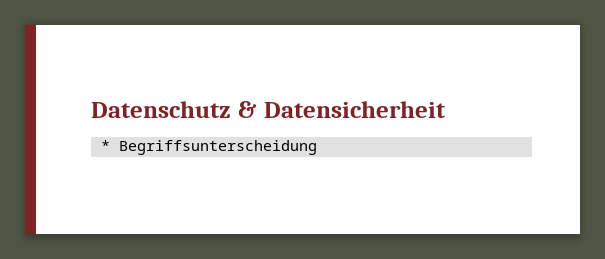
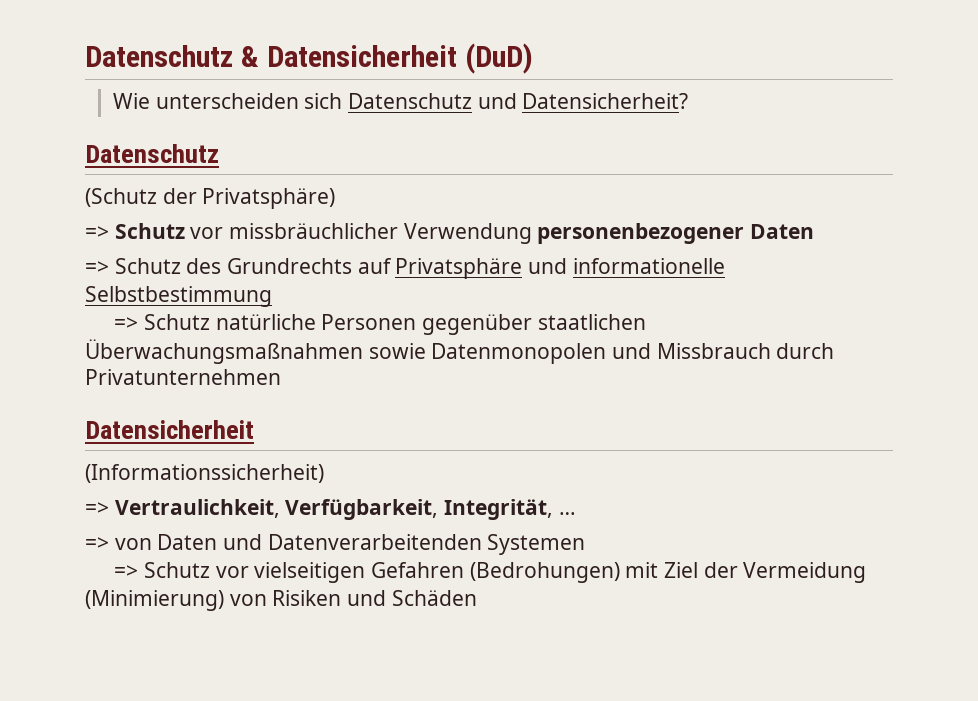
- Datenschutz & Datensicherheit
- * Begriffsunterscheidung
+ Datenschutz & Datensicherheit (DuD)
+ Wie unterscheiden sich Datenschutz und Datensicherheit?
+ Datenschutz
+ (Schutz der Privatsphäre)
+ => Schutz vor missbräuchlicher Verwendung personenbezogener Daten
+ => Schutz des Grundrechts auf Privatsphäre und informationelle Selbstbestimmung
+ => Schutz natürliche Personen gegenüber staatlichen Überwachungsmaßnahmen sowie Datenmonopolen und Missbrauch durch Privatunternehmen
+ Datensicherheit
+ (Informationssicherheit)
+ => Vertraulichkeit, Verfügbarkeit, Integrität, …
+ => von Daten und Datenverarbeitenden Systemen
+ => Schutz vor vielseitigen Gefahren (Bedrohungen) mit Ziel der Vermeidung (Minimierung) von Risiken und Schäden

